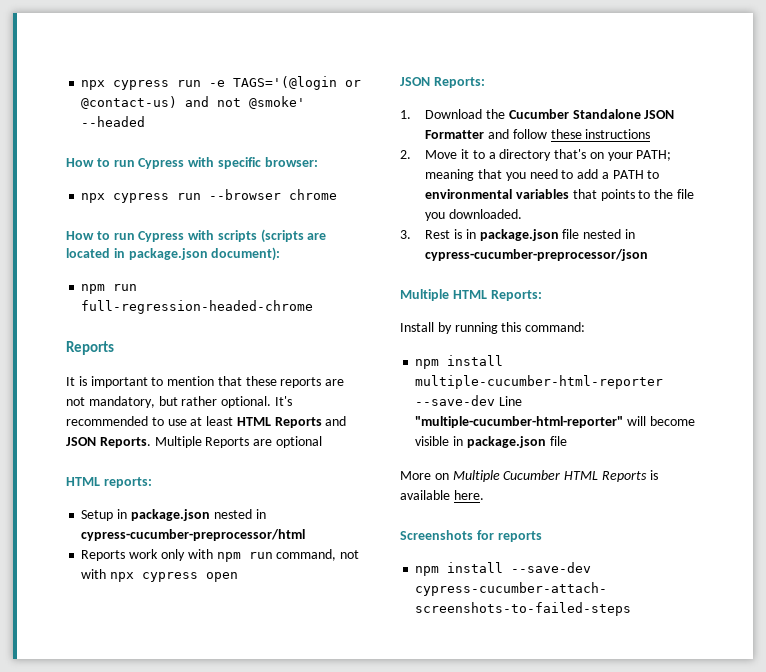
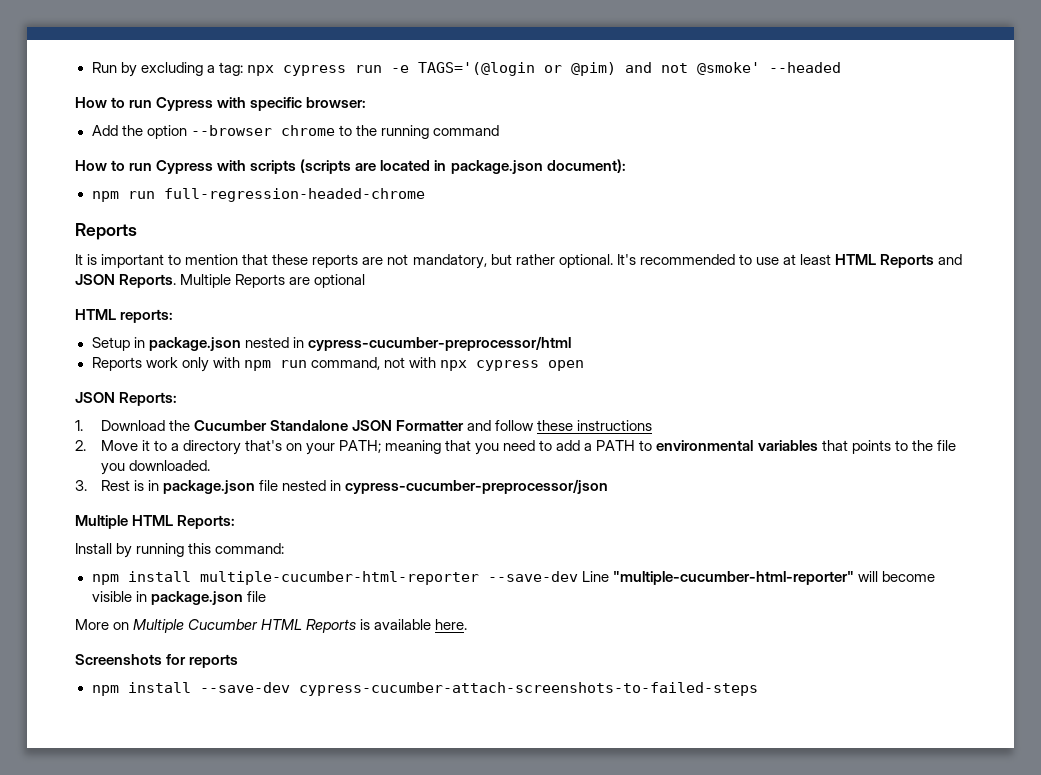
- npx cypress run -e TAGS='(@login or @contact-us) and not @smoke' --headed
+ Run by excluding a tag: npx cypress run -e TAGS='(@login or @pim) and not @smoke' --headed
- npx cypress run --browser chrome
+ Add the option --browser chrome to the running command

